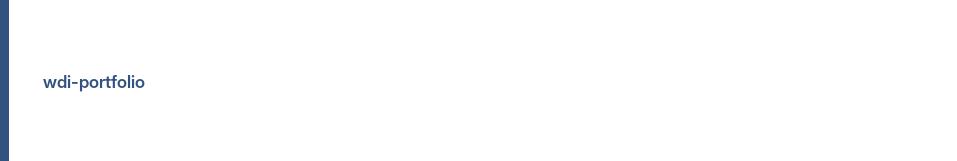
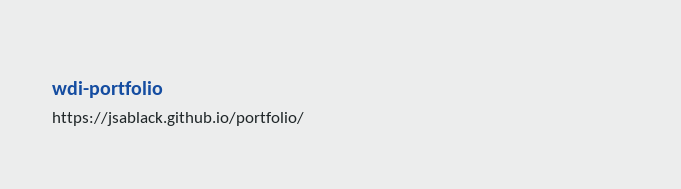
+ https://jsablack.github.io/portfolio/

